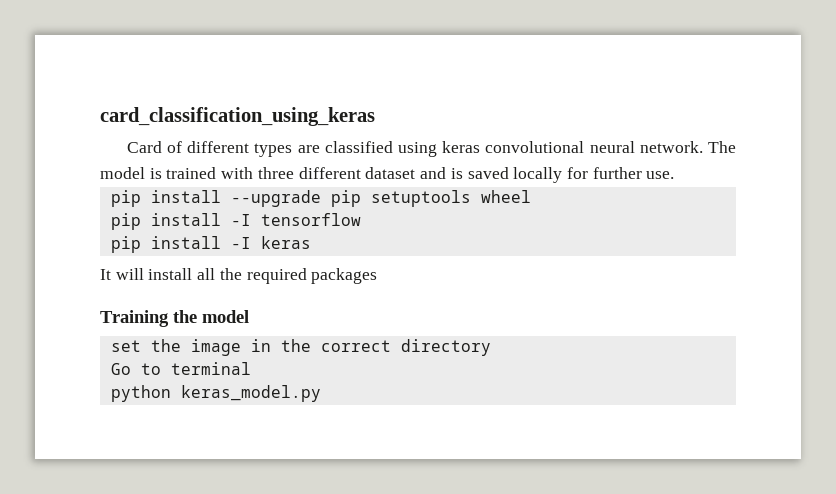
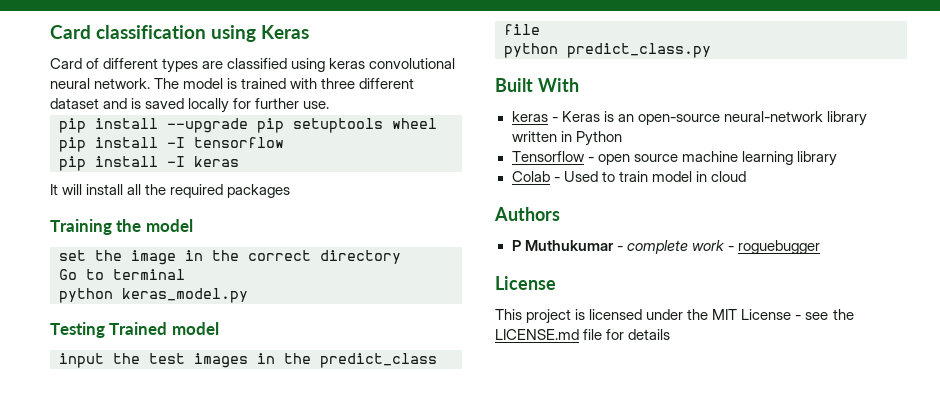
- card_classification_using_keras
+ Card classification using Keras
+ Testing Trained model
+ input the test images in the predict_class file
+ python predict_class.py
+ Built With
+ keras - Keras is an open-source neural-network library written in Python
+ Tensorflow - open source machine learning library
+ Colab - Used to train model in cloud
+ Authors
+ P Muthukumar - complete work - roguebugger
+ License
+ This project is licensed under the MIT License - see the LICENSE.md file for details

